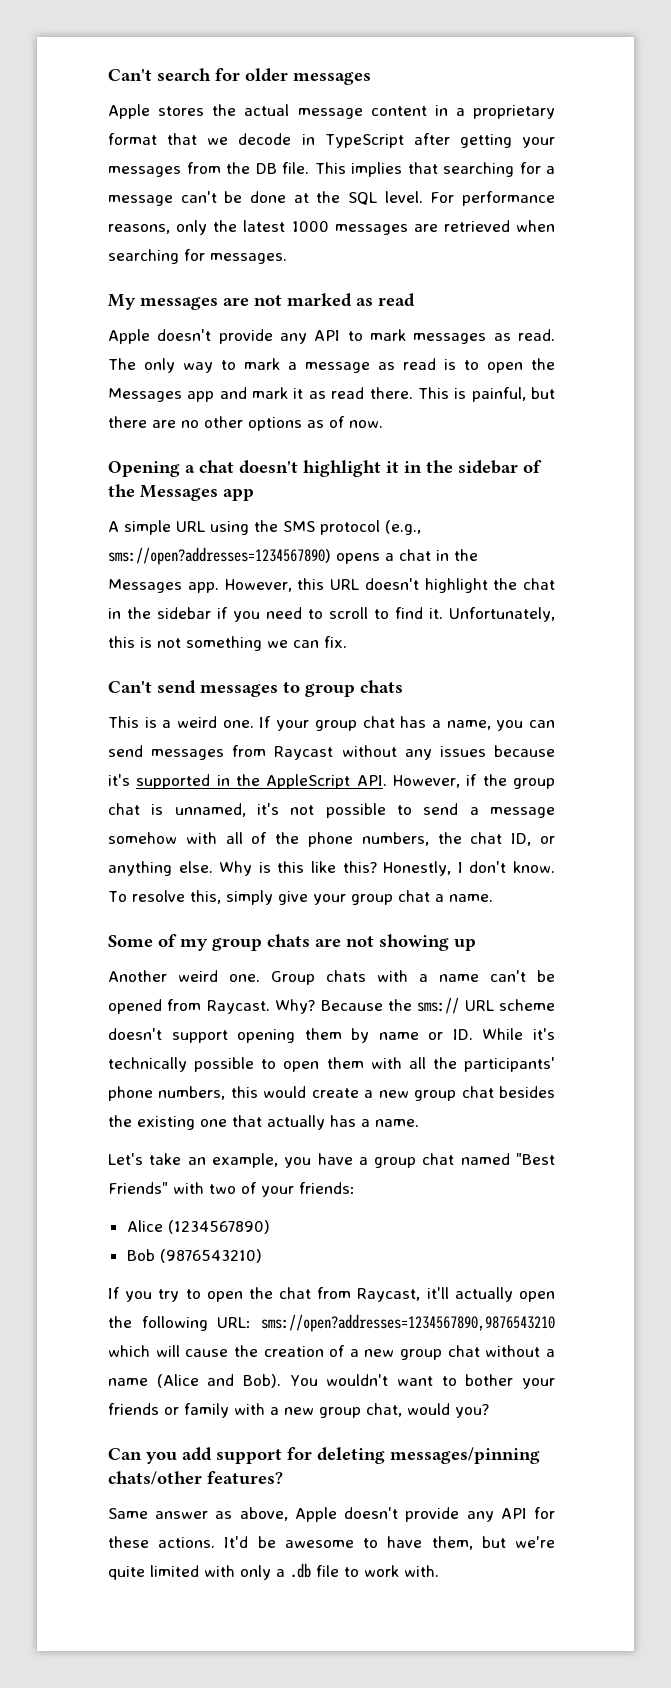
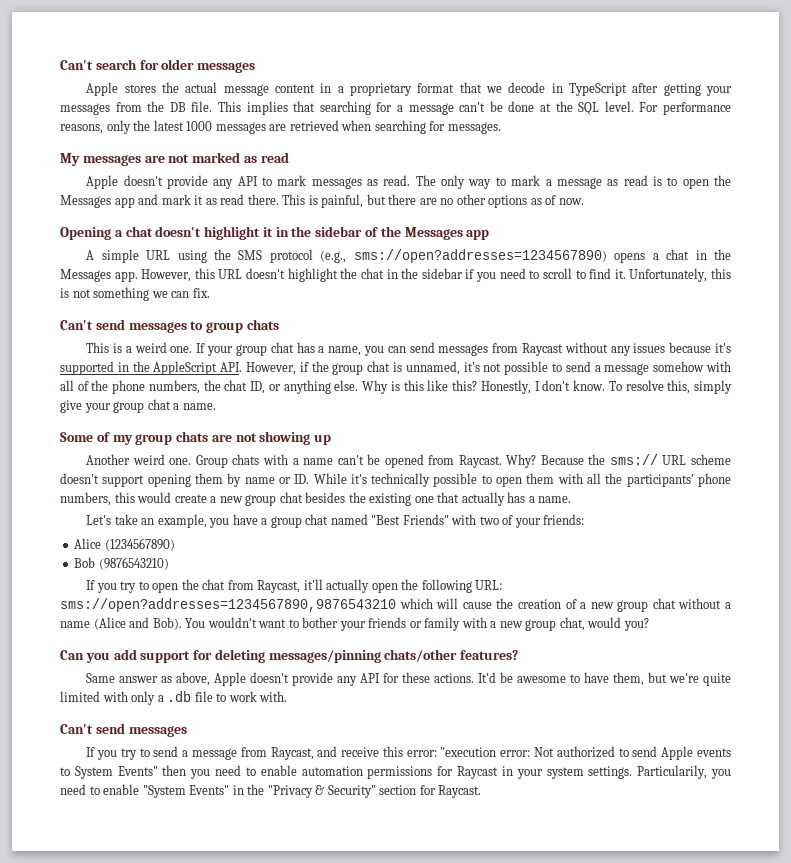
  It'd be awesome to have them, but we're quite limited with only a .db file to work with.
+ Can't send messages
+ If you try to send a message from Raycast, and receive this error: "execution error: Not authorized to send Apple events to System Events" then you need to enable automation permissions for Raycast in your system settings. Particularily, you need to enable "System Events" in the "Privacy & Security" section for Raycast.

